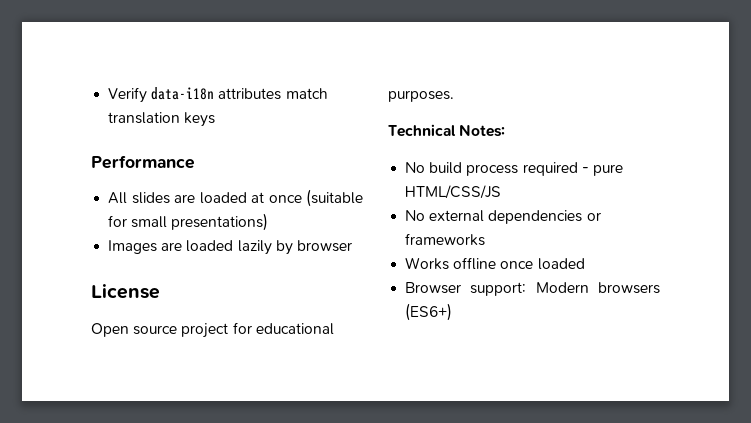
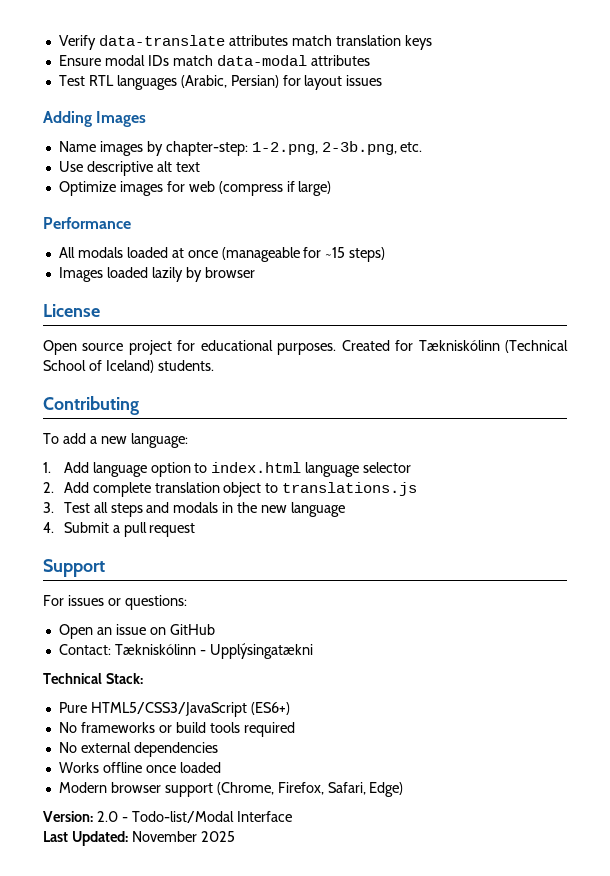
- Verify data-i18n attributes match translation keys
+ Verify data-translate attributes match translation keys
+ Ensure modal IDs match data-modal attributes
+ Test RTL languages (Arabic, Persian) for layout issues
+ Adding Images
+ Name images by chapter-step: 1-2.png, 2-3b.png, etc.
+ Use descriptive alt text
+ Optimize images for web (compress if large)
- All slides are loaded at once (suitable for small presentations)
- Images are loaded lazily by browser
+ All modals loaded at once (manageable for ~15 steps)
+ Images loaded lazily by browser
- Open source project for educational purposes.
- Technical Notes:
- No build process required - pure HTML/CSS/JS
+ Open source project for educational purposes. Created for Tækniskólinn (Technical School of Iceland) students.
+ Contributing
+ To add a new language:
+ 1. Add language option to index.html language selector
+ 2. Add complete translation object to translations.js
+ 3. Test all steps and modals in the new language
+ 4. Submit a pull request
+ Support
+ For issues or questions:
+ Open an issue on GitHub
+ Contact: Tækniskólinn - Upplýsingatækni
+ Technical Stack:
+ Pure HTML5/CSS3/JavaScript (ES6+)
+ No frameworks or build tools required
- No external dependencies or frameworks
+ No external dependencies
- Browser support: Modern browsers (ES6+)
+ Modern browser support (Chrome, Firefox, Safari, Edge)
+ Version: 2.0 - Todo-list/Modal Interface
+ Last Updated: November 2025

